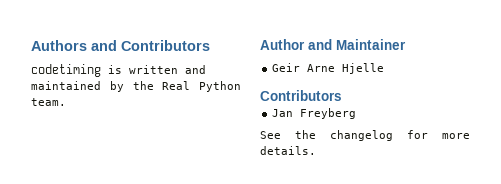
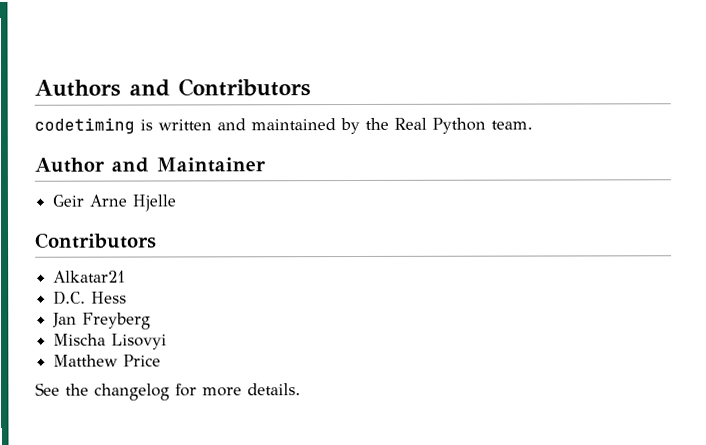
+ Alkatar21
+ D.C. Hess
+ Mischa Lisovyi
+ Matthew Price

